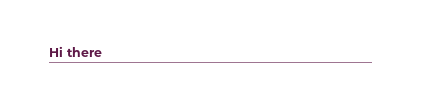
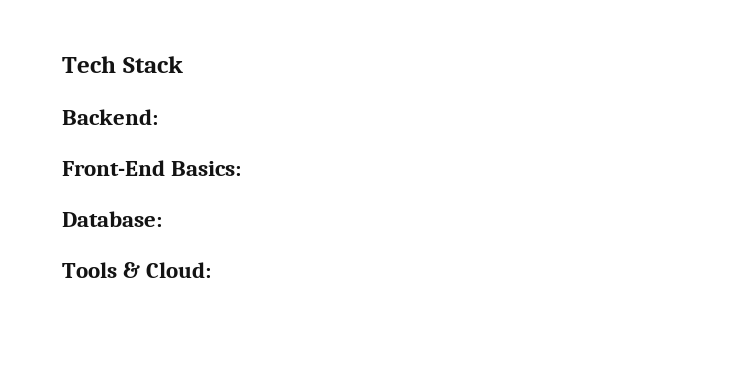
- Hi there
+ Tech Stack
+ Backend:
+ Front-End Basics:
+ Database:
+ Tools & Cloud:

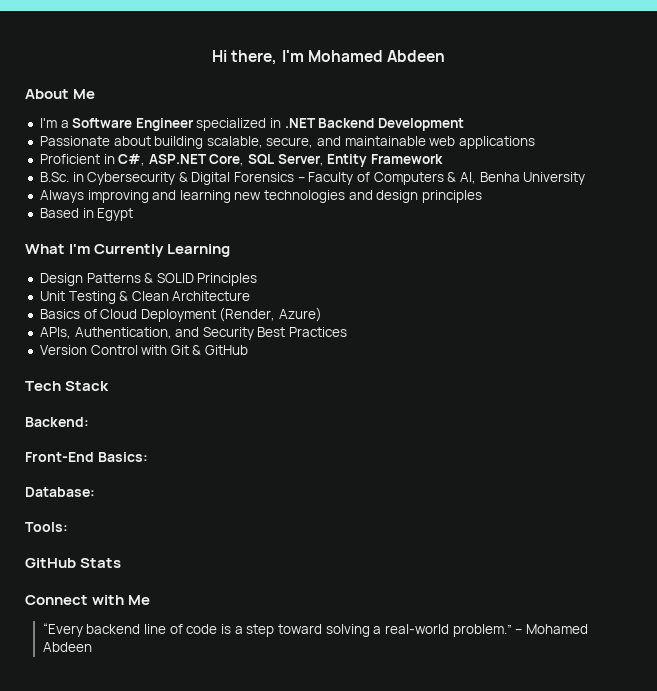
+ Hi there, I'm Mohamed Abdeen
+ About Me
+ I'm a Software Engineer specialized in .NET Backend Development
+ Passionate about building scalable, secure, and maintainable web applications
+ Proficient in C#, ASP.NET Core, SQL Server, Entity Framework
+ B.Sc. in Cybersecurity & Digital Forensics – Faculty of Computers & AI, Benha University
+ Always improving and learning new technologies and design principles
+ Based in Egypt
+ What I'm Currently Learning
+ Design Patterns & SOLID Principles
+ Unit Testing & Clean Architecture
+ Basics of Cloud Deployment (Render, Azure)
+ APIs, Authentication, and Security Best Practices
+ Version Control with Git & GitHub
- Tools & Cloud:
+ Tools:
+ GitHub Stats
+ Connect with Me
+ “Every backend line of code is a step toward solving a real-world problem.” – Mohamed Abdeen

